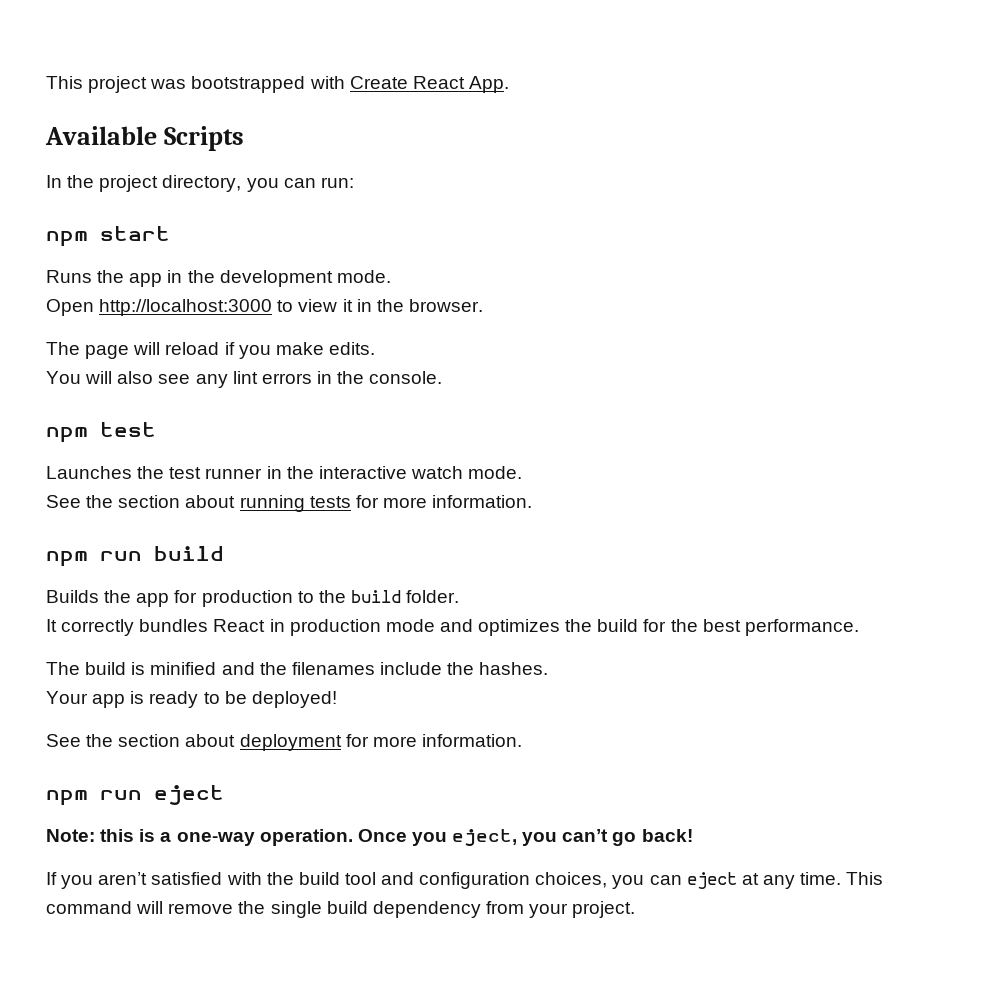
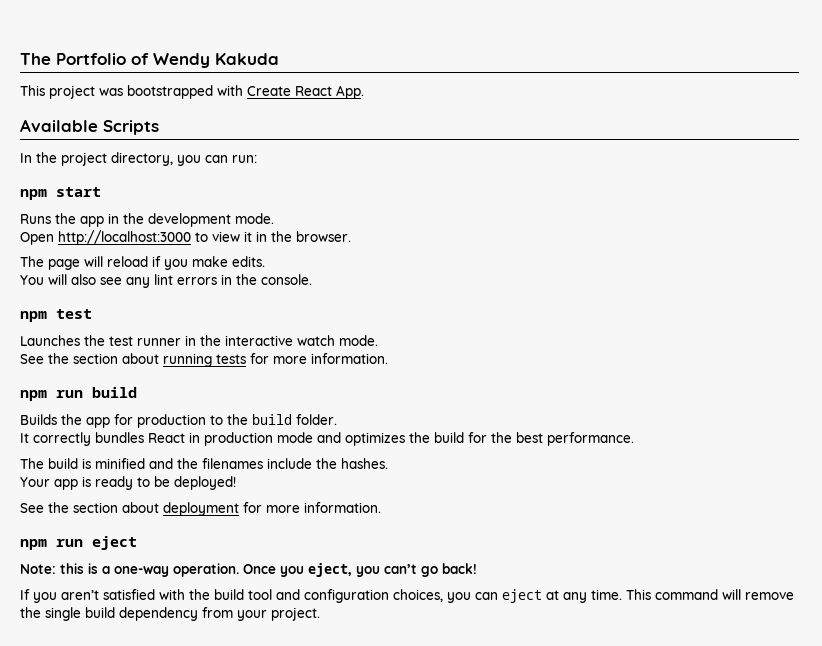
+ The Portfolio of Wendy Kakuda

